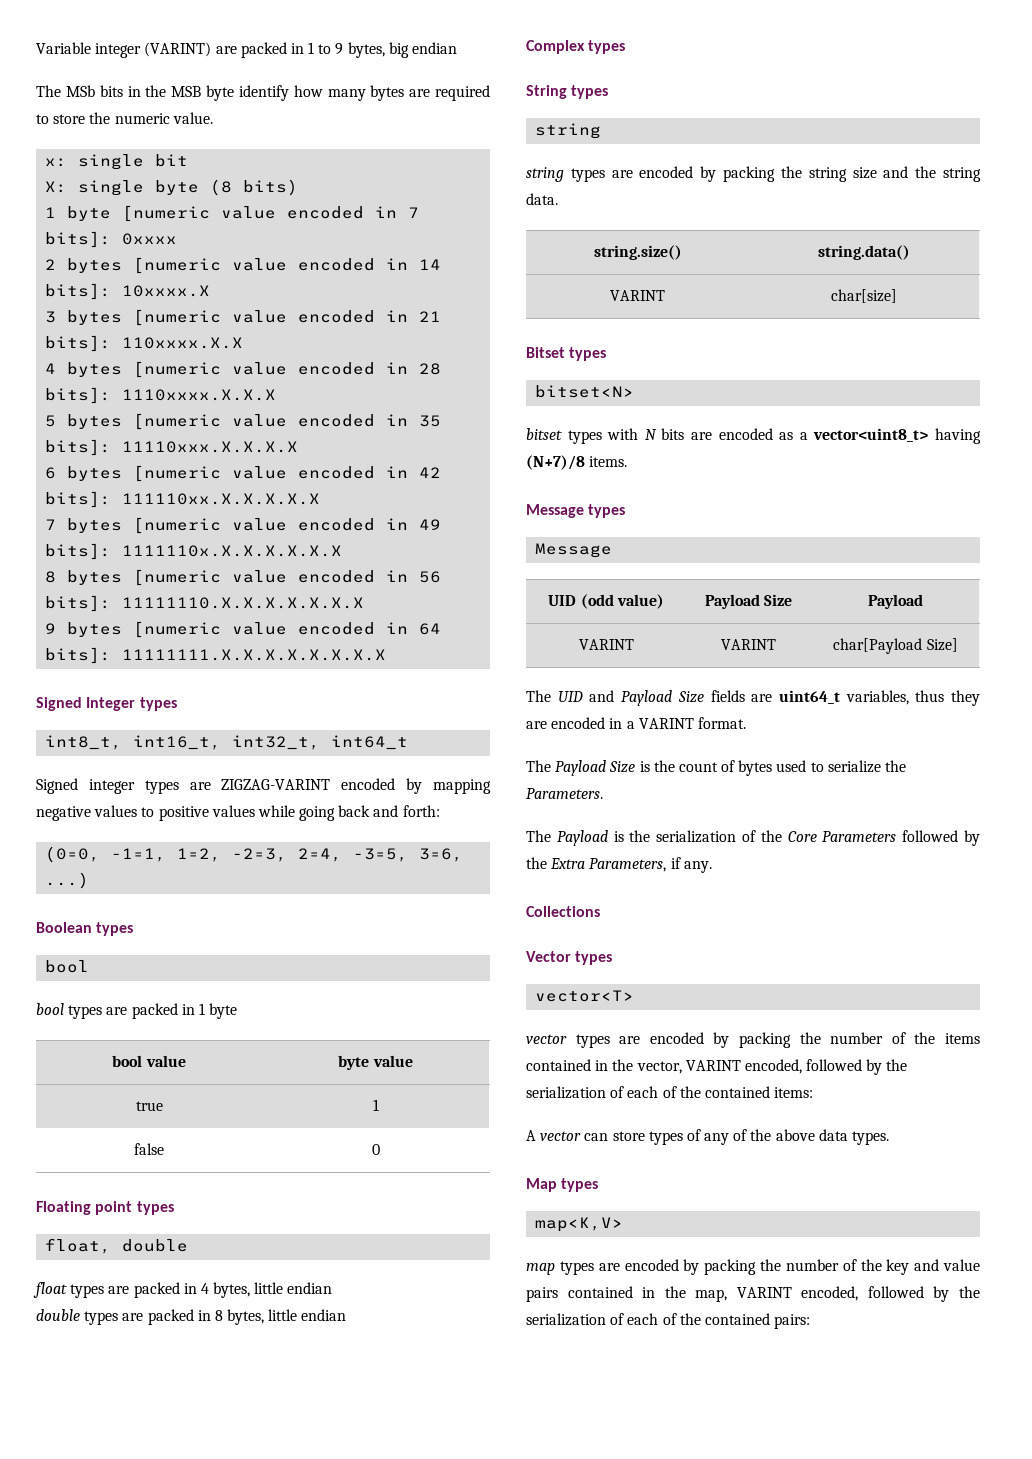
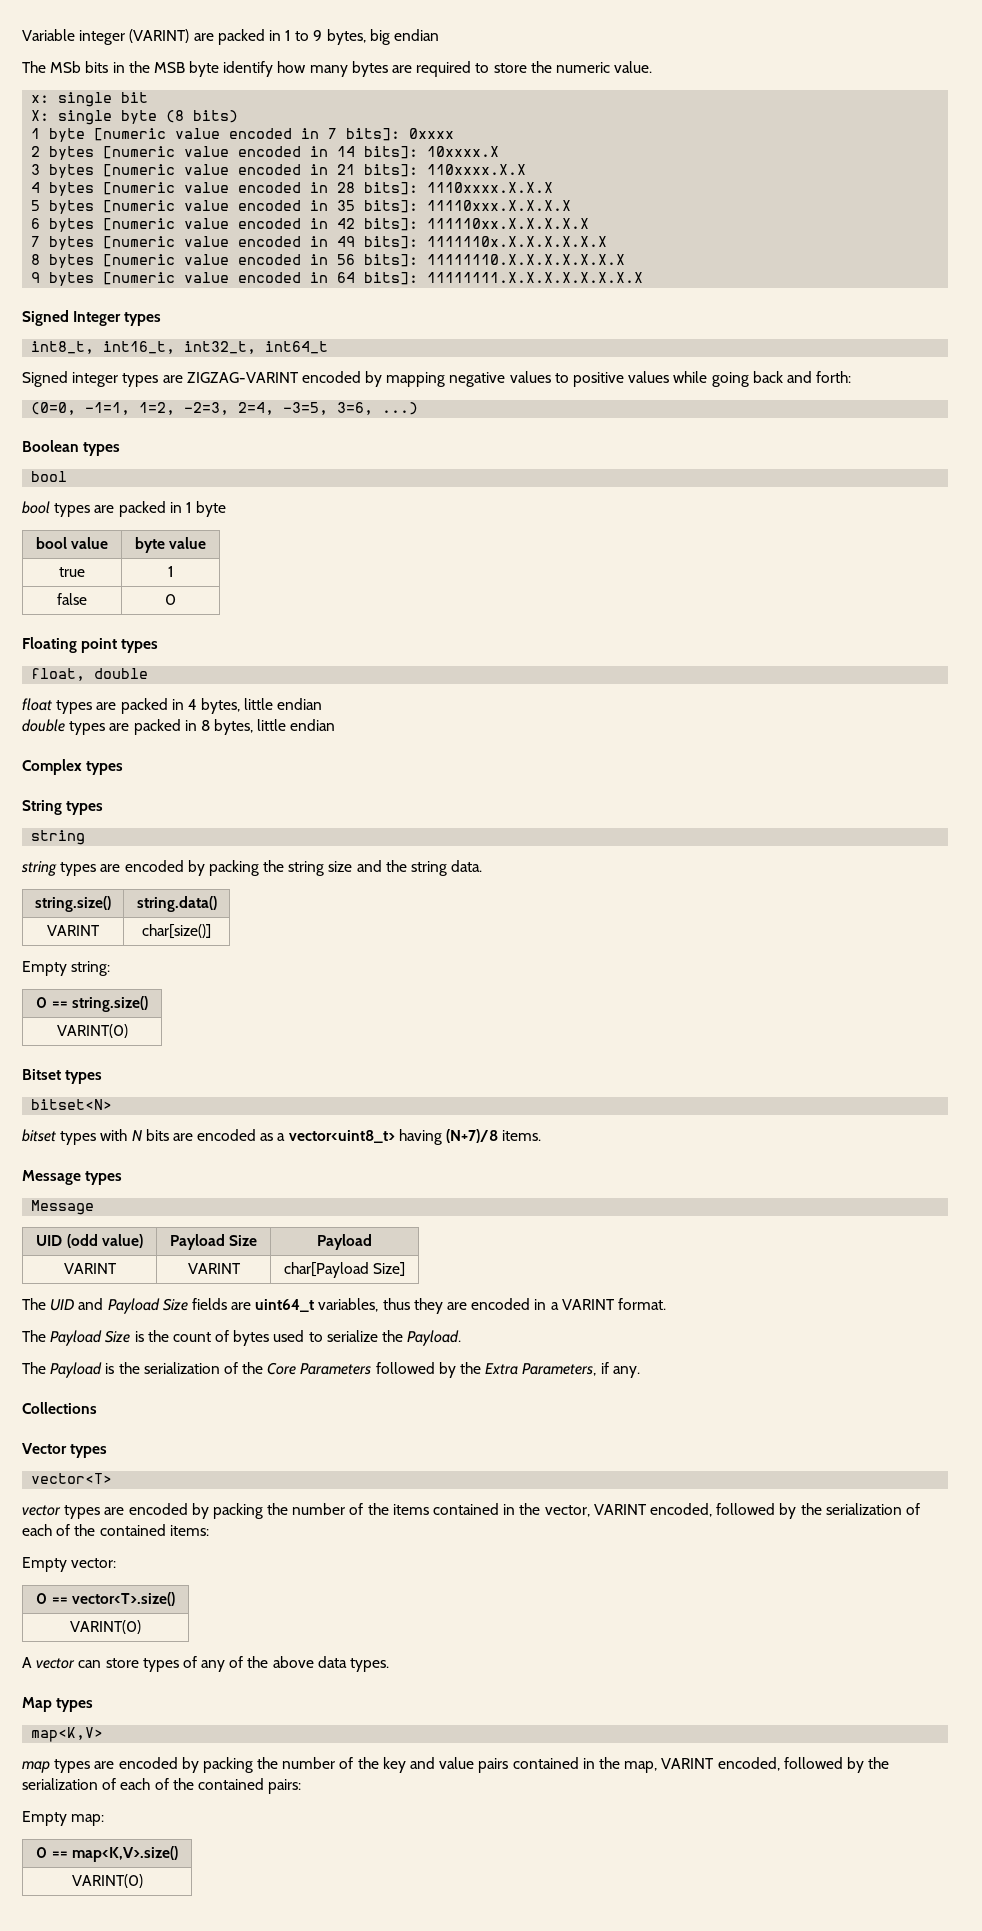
- VARINT | char[size]
+ VARINT | char[size()]
+ Empty string:
+ 0 == string.size()
+ VARINT(0)
- The Payload Size is the count of bytes used to serialize the Parameters.
+ The Payload Size is the count of bytes used to serialize the Payload.
+ Empty vector:
+ 0 == vector<T>.size()
+ VARINT(0)
+ Empty map:
+ 0 == map<K,V>.size()
+ VARINT(0)

